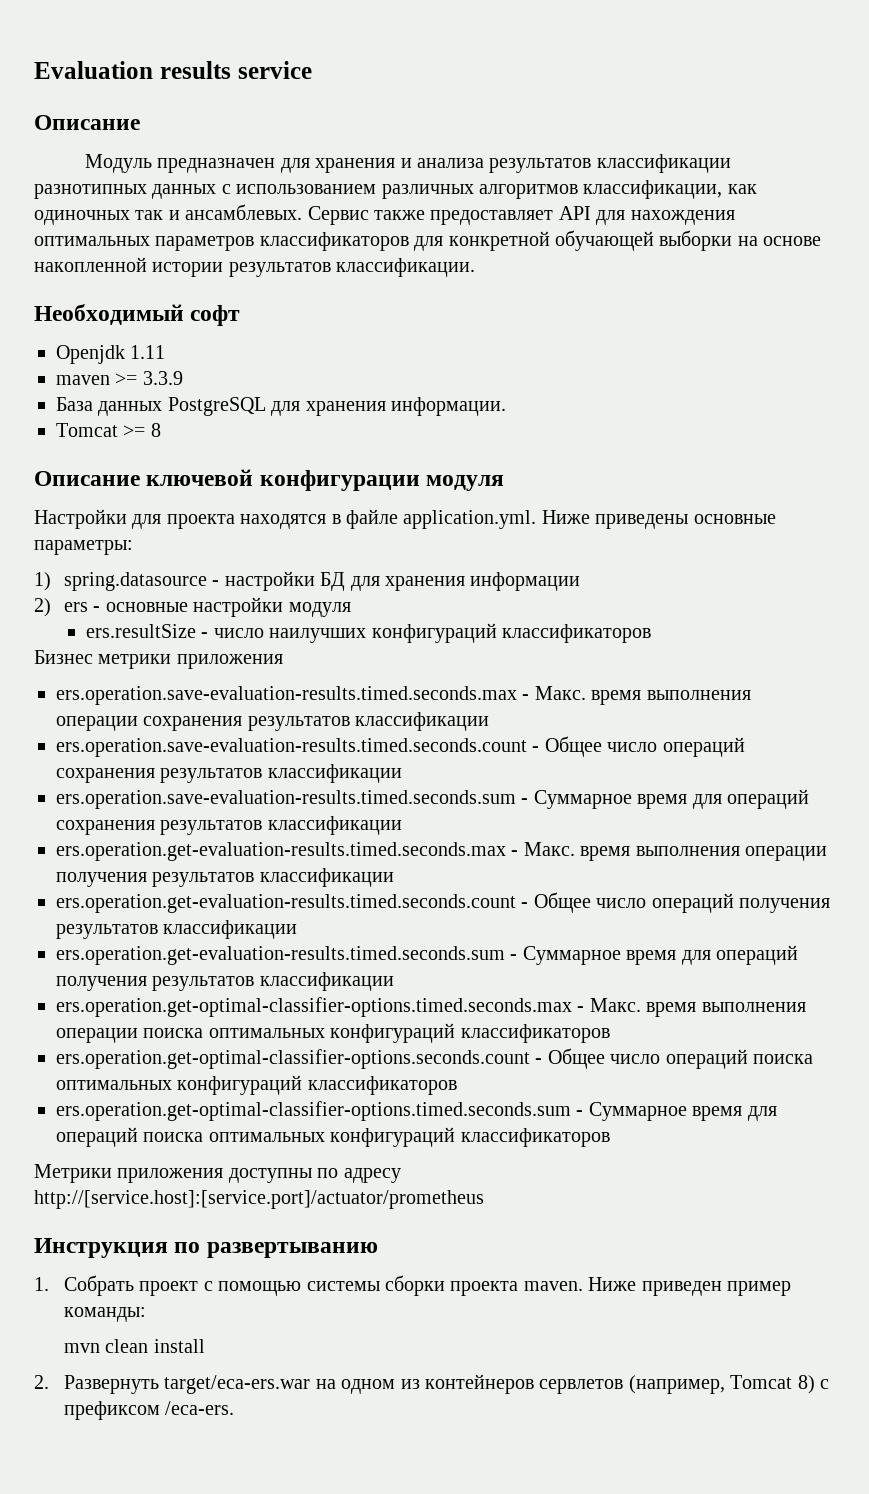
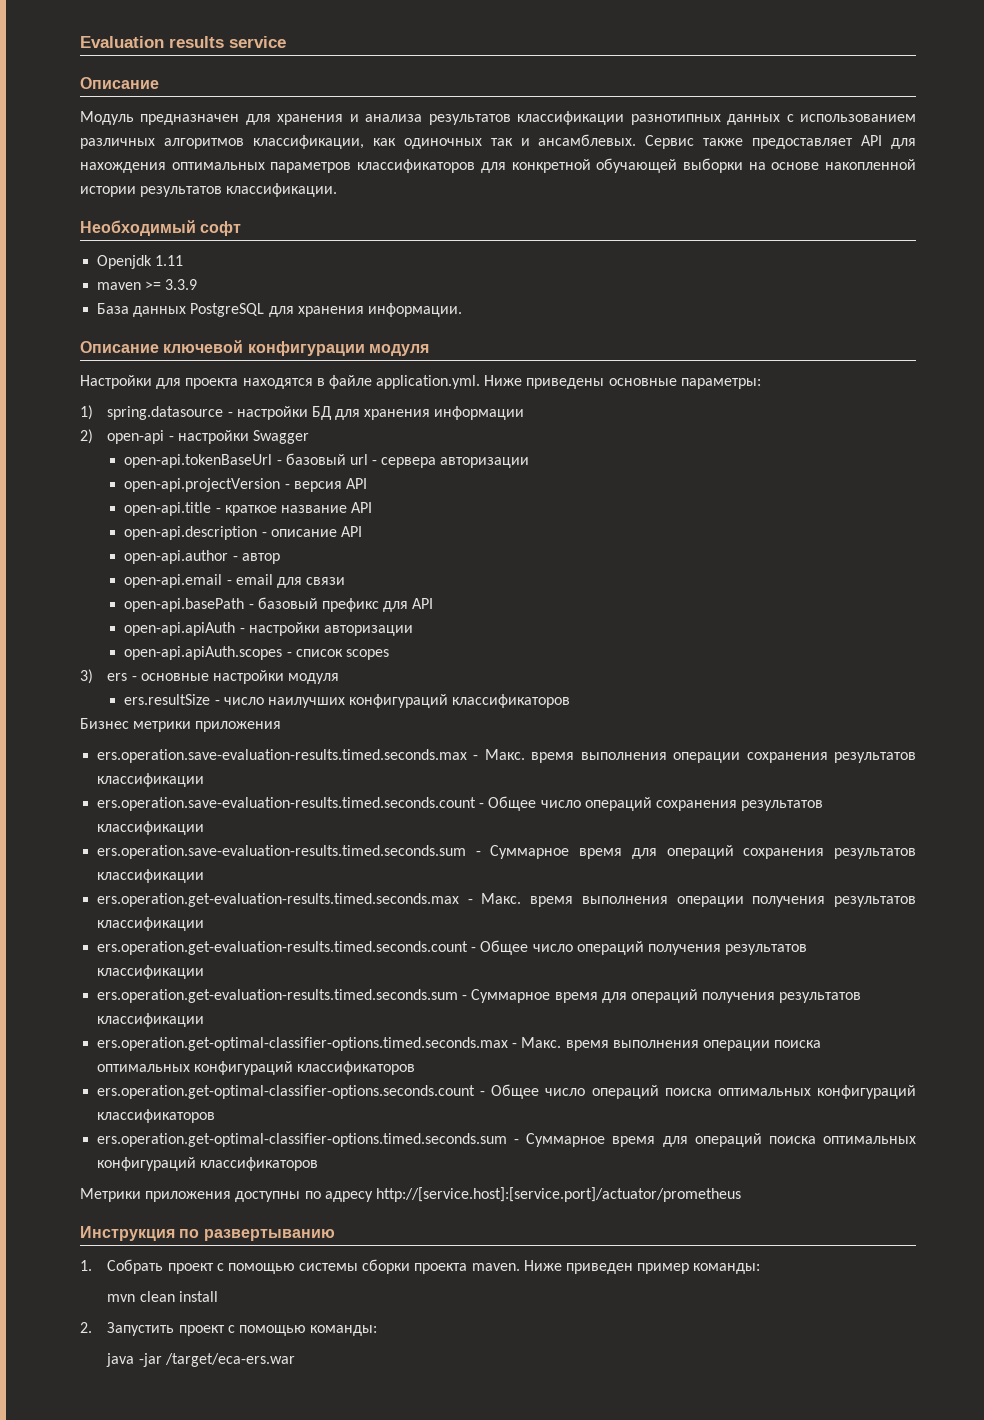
- Tomcat >= 8
- 2) ers - основные настройки модуля
+ 2) open-api - настройки Swagger
+ open-api.tokenBaseUrl - базовый url - сервера авторизации
+ open-api.projectVersion - версия API
+ open-api.title - краткое название API
+ open-api.description - описание API
+ open-api.author - автор
+ open-api.email - email для связи
+ open-api.basePath - базовый префикс для API
+ open-api.apiAuth - настройки авторизации
+ open-api.apiAuth.scopes - список scopes
+ 3) ers - основные настройки модуля
- 2. Развернуть target/eca-ers.war на одном из контейнеров сервлетов (например, Tomcat 8) с префиксом /eca-ers.
+ 2. Запустить проект с помощью команды:
+ java -jar /target/eca-ers.war

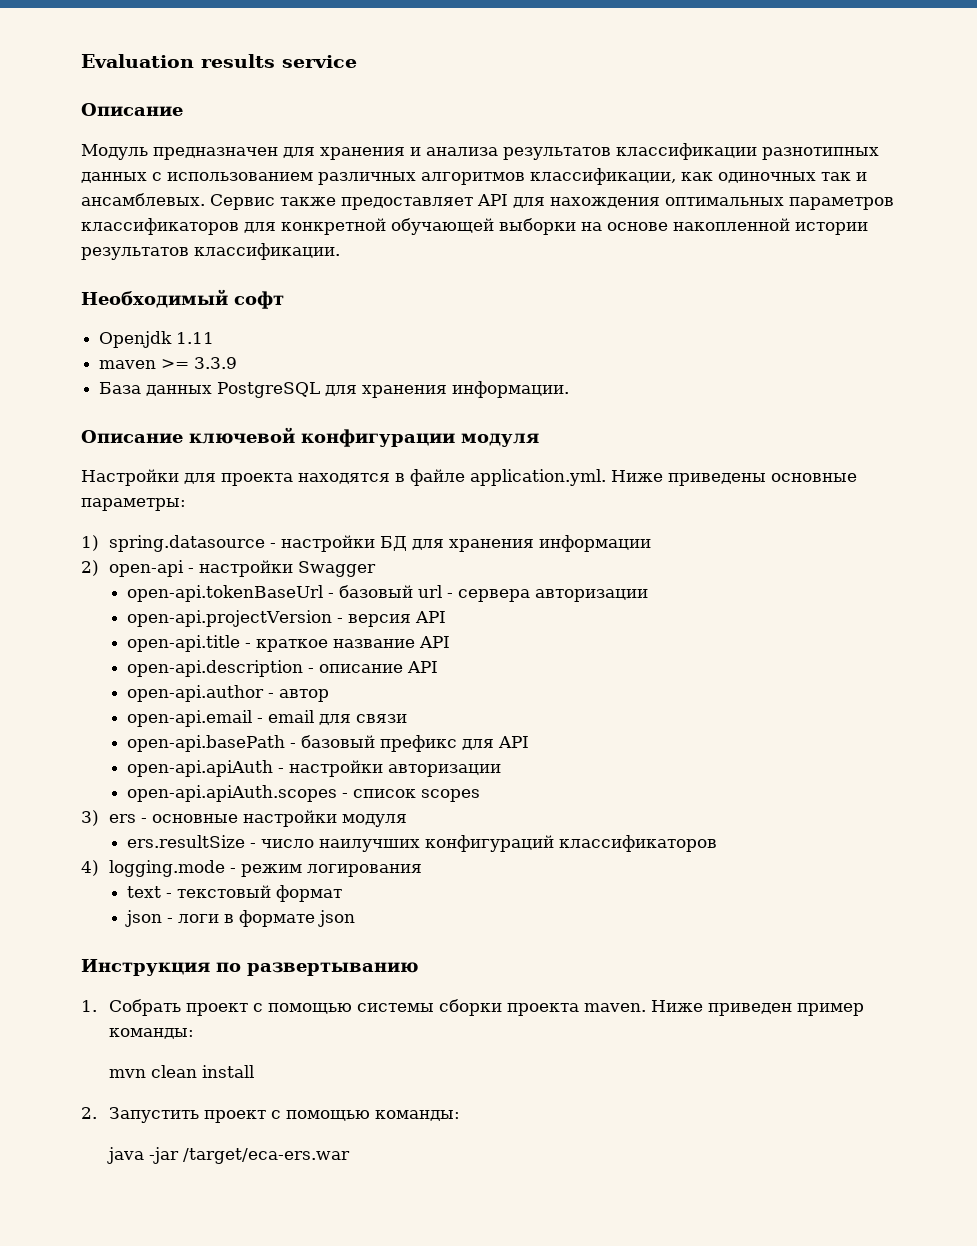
- Бизнес метрики приложения
- ers.operation.save-evaluation-results.timed.seconds.max - Макс. время выполнения операции сохранения результатов классификации
- ers.operation.save-evaluation-results.timed.seconds.count - Общее число операций сохранения результатов классификации
- ers.operation.save-evaluation-results.timed.seconds.sum - Суммарное время для операций сохранения результатов классификации
- ers.operation.get-evaluation-results.timed.seconds.max - Макс. время выполнения операции получения результатов классификации
- ers.operation.get-evaluation-results.timed.seconds.count - Общее число операций получения результатов классификации
- ers.operation.get-evaluation-results.timed.seconds.sum - Суммарное время для операций получения результатов классификации
- ers.operation.get-optimal-classifier-options.timed.seconds.max - Макс. время выполнения операции поиска оптимальных конфигураций классификаторов
- ers.operation.get-optimal-classifier-options.seconds.count - Общее число операций поиска оптимальных конфигураций классификаторов
- ers.operation.get-optimal-classifier-options.timed.seconds.sum - Суммарное время для операций поиска оптимальных конфигураций классификаторов
- Метрики приложения доступны по адресу http://[service.host]:[service.port]/actuator/prometheus
+ 4) logging.mode - режим логирования
+ text - текстовый формат
+ json - логи в формате json

